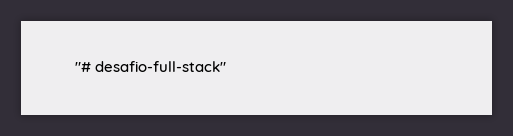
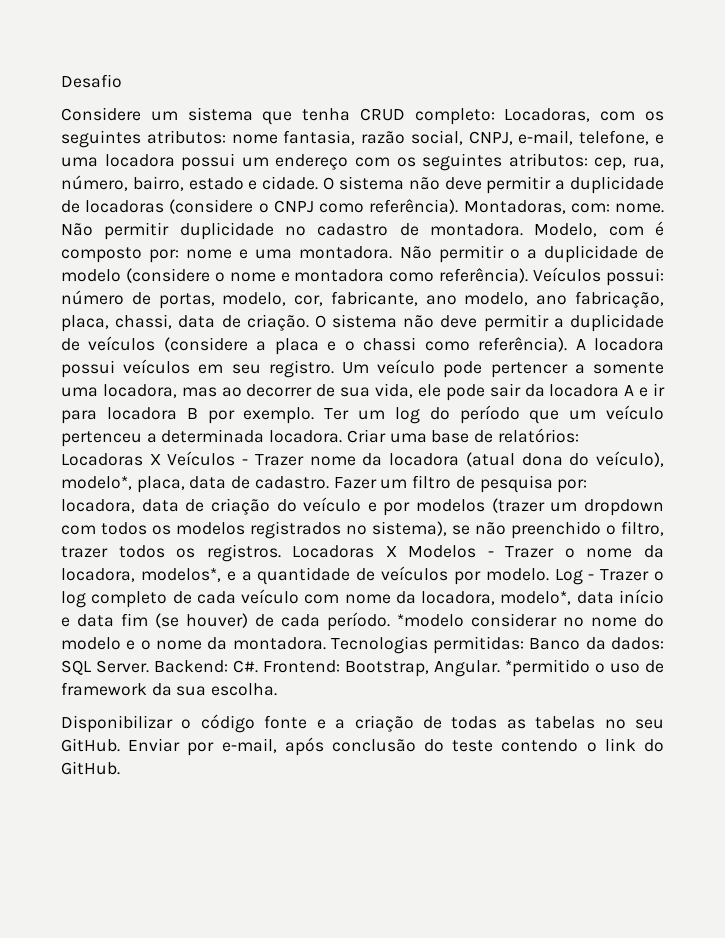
- "# desafio-full-stack"
+ Desafio
+ Considere um sistema que tenha CRUD completo: Locadoras, com os seguintes atributos: nome fantasia, razão social, CNPJ, e-mail, telefone, e uma locadora possui um endereço com os seguintes atributos: cep, rua, número, bairro, estado e cidade. O sistema não deve permitir a duplicidade de locadoras (considere o CNPJ como referência). Montadoras, com: nome. Não permitir duplicidade no cadastro de montadora. Modelo, com é composto por: nome e uma montadora. Não permitir o a duplicidade de modelo (considere o nome e montadora como referência). Veículos possui: número de portas, modelo, cor, fabricante, ano modelo, ano fabricação, placa, chassi, data de criação. O sistema não deve permitir a duplicidade de veículos (considere a placa e o chassi como referência). A locadora possui veículos em seu registro. Um veículo pode pertencer a somente uma locadora, mas ao decorrer de sua vida, ele pode sair da locadora A e ir para locadora B por exemplo. Ter um log do período que um veículo pertenceu a determinada locadora. Criar uma base de relatórios: Locadoras X Veículos - Trazer nome da locadora (atual dona do veículo), modelo*, placa, data de cadastro. Fazer um filtro de pesquisa por: locadora, data de criação do veículo e por modelos (trazer um dropdown com todos os modelos registrados no sistema), se não preenchido o filtro, trazer todos os registros. Locadoras X Modelos - Trazer o nome da locadora, modelos*, e a quantidade de veículos por modelo. Log - Trazer o log completo de cada veículo com nome da locadora, modelo*, data início e data fim (se houver) de cada período. *modelo considerar no nome do modelo e o nome da montadora. Tecnologias permitidas: Banco da dados: SQL Server. Backend: C#. Frontend: Bootstrap, Angular. *permitido o uso de framework da sua escolha.
+ Disponibilizar o código fonte e a criação de todas as tabelas no seu GitHub. Enviar por e-mail, após conclusão do teste contendo o link do GitHub.

